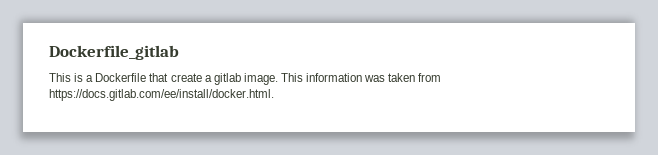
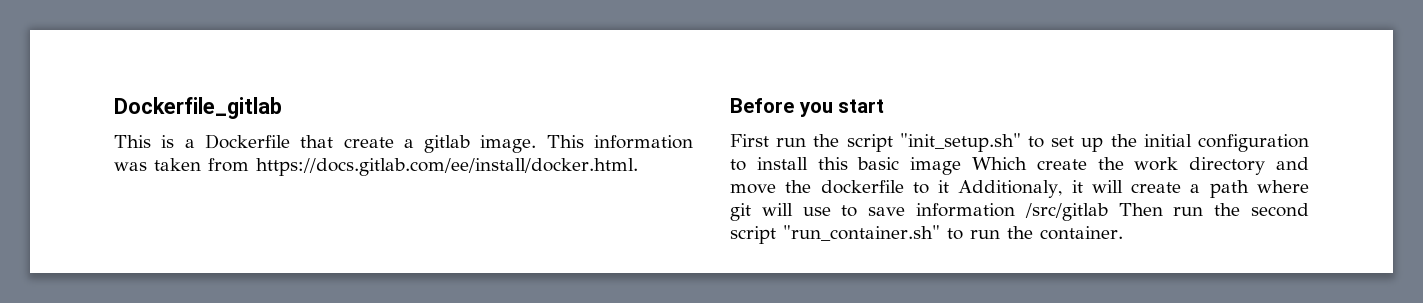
+ Before you start
+ First run the script "init_setup.sh" to set up the initial configuration to install this basic image Which create the work directory and move the dockerfile to it Additionaly, it will create a path where git will use to save information /src/gitlab Then run the second script "run_container.sh" to run the container.

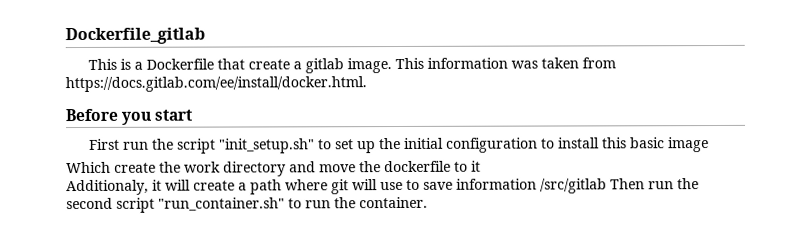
- First run the script "init_setup.sh" to set up the initial configuration to install this basic image Which create the work directory and move the dockerfile to it Additionaly, it will create a path where git will use to save information /src/gitlab Then run the second script "run_container.sh" to run the container.
+ First run the script "init_setup.sh" to set up the initial configuration to install this basic image
+ Which create the work directory and move the dockerfile to it
+ Additionaly, it will create a path where git will use to save information /src/gitlab Then run the second script "run_container.sh" to run the container.

